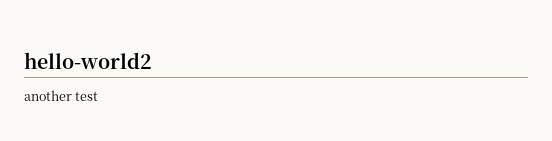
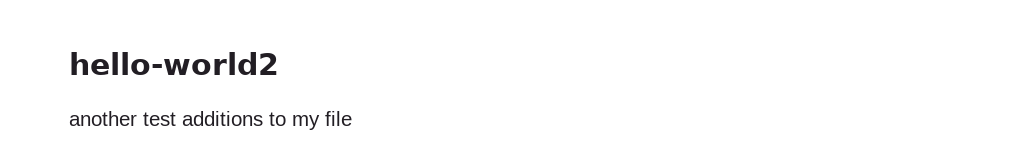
- another test
+ another test additions to my file

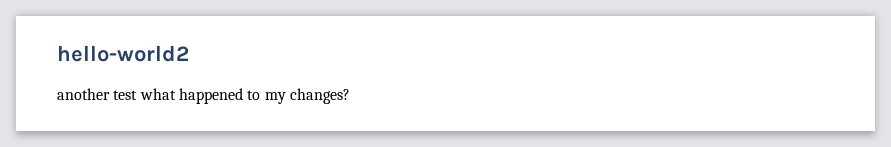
- another test additions to my file
+ another test what happened to my changes?

